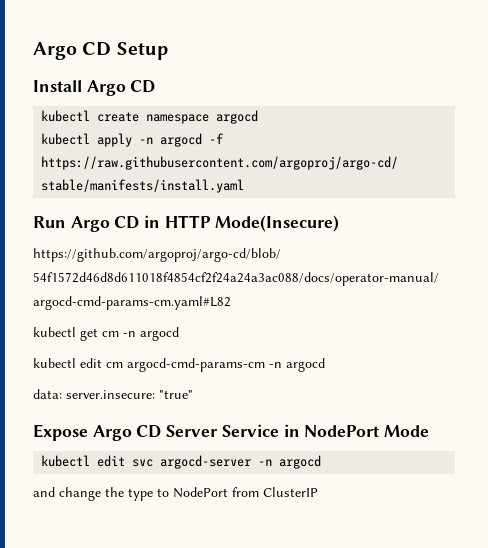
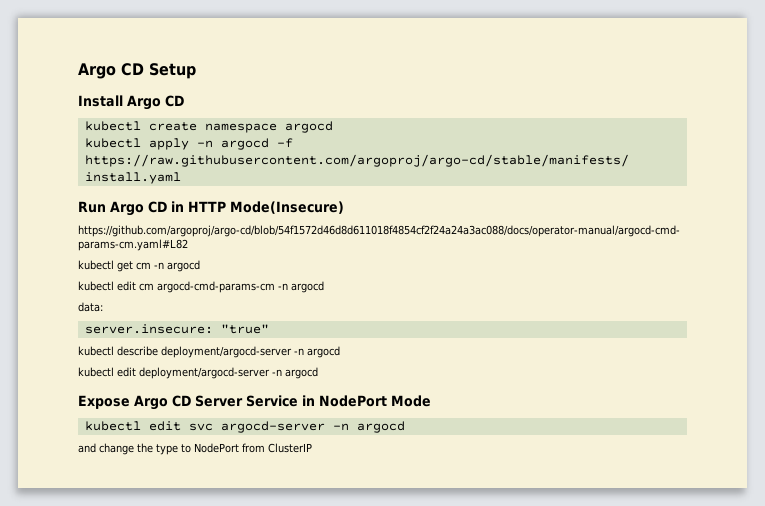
- data: server.insecure: "true"
+ data:
+ server.insecure: "true"
+ kubectl describe deployment/argocd-server -n argocd
+ kubectl edit deployment/argocd-server -n argocd

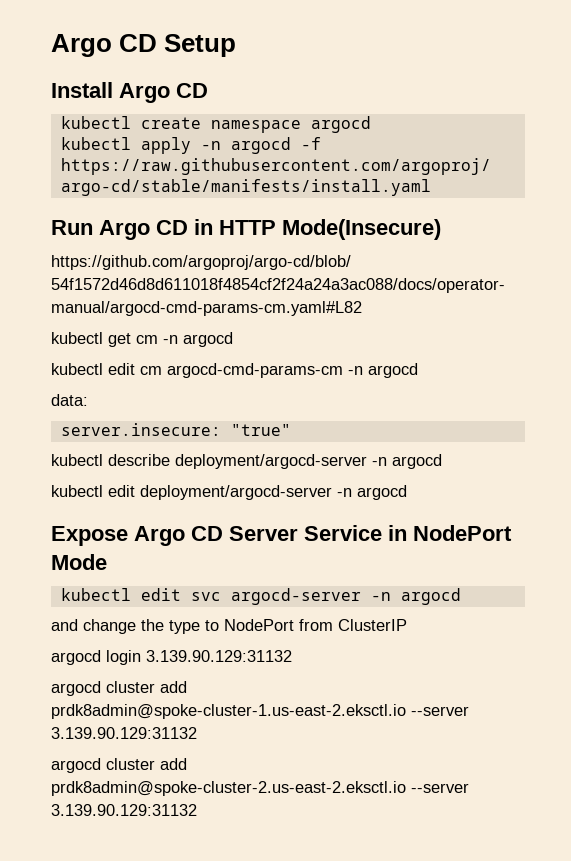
+ argocd login 3.139.90.129:31132
+ argocd cluster add prdk8admin@spoke-cluster-1.us-east-2.eksctl.io --server 3.139.90.129:31132
+ argocd cluster add prdk8admin@spoke-cluster-2.us-east-2.eksctl.io --server 3.139.90.129:31132

